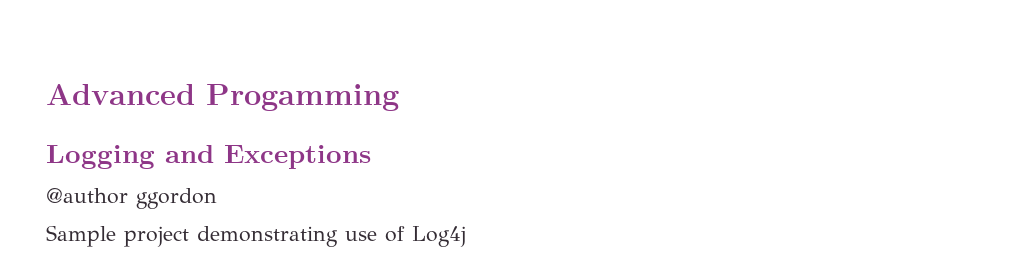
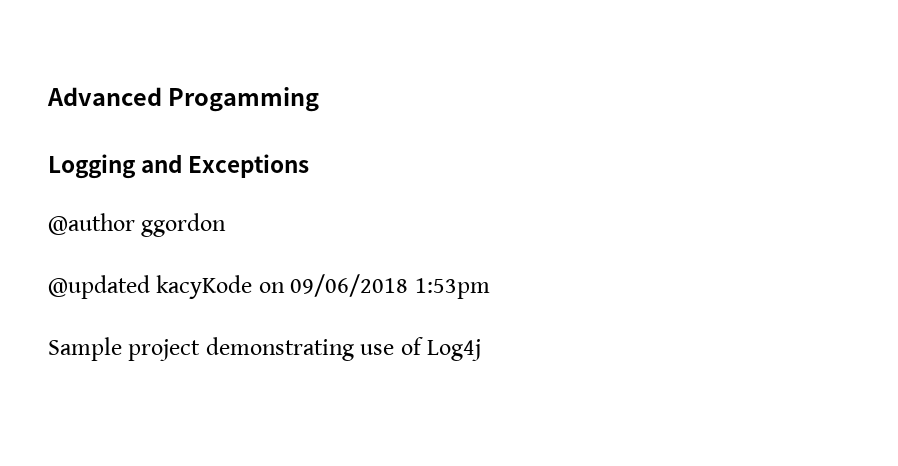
+ @updated kacyKode on 09/06/2018 1:53pm

